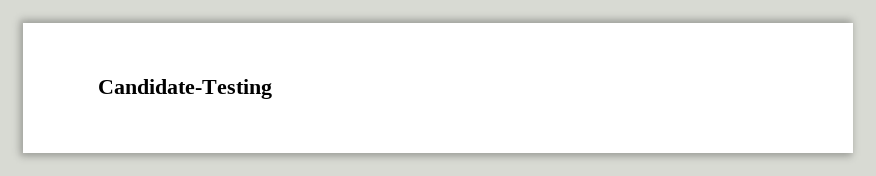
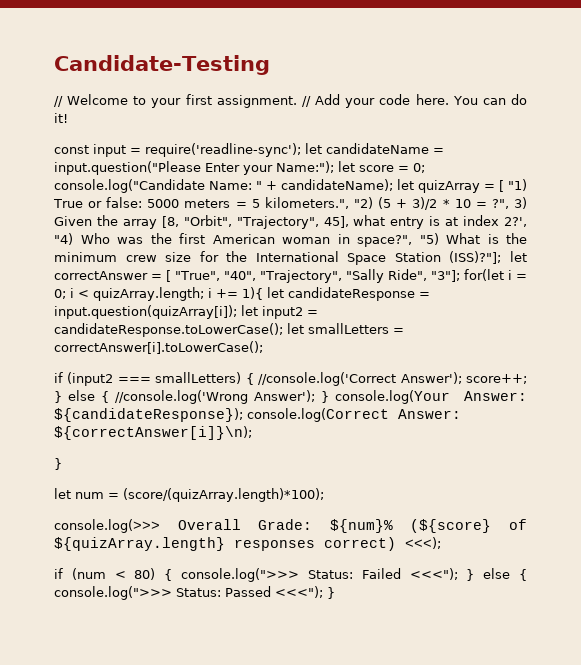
+ // Welcome to your first assignment. // Add your code here. You can do it!
+ const input = require('readline-sync'); let candidateName = input.question("Please Enter your Name:"); let score = 0; console.log("Candidate Name: " + candidateName); let quizArray = [ "1) True or false: 5000 meters = 5 kilometers.", "2) (5 + 3)/2 * 10 = ?", 3) Given the array [8, "Orbit", "Trajectory", 45], what entry is at index 2?', "4) Who was the first American woman in space?", "5) What is the minimum crew size for the International Space Station (ISS)?"]; let correctAnswer = [ "True", "40", "Trajectory", "Sally Ride", "3"]; for(let i = 0; i < quizArray.length; i += 1){ let candidateResponse = input.question(quizArray[i]); let input2 = candidateResponse.toLowerCase(); let smallLetters = correctAnswer[i].toLowerCase();
+ if (input2 === smallLetters) { //console.log('Correct Answer'); score++; } else { //console.log('Wrong Answer'); } console.log(Your Answer: ${candidateResponse}); console.log(Correct Answer: ${correctAnswer[i]}\n);
+ }
+ let num = (score/(quizArray.length)*100);
+ console.log(>>> Overall Grade: ${num}% (${score} of ${quizArray.length} responses correct) <<<);
+ if (num < 80) { console.log(">>> Status: Failed <<<"); } else { console.log(">>> Status: Passed <<<"); }

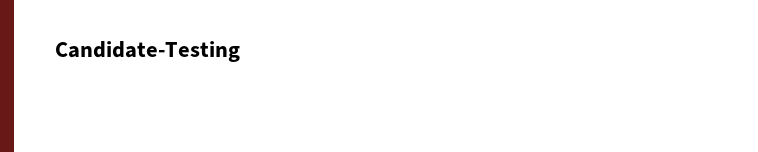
- // Welcome to your first assignment. // Add your code here. You can do it!
- const input = require('readline-sync'); let candidateName = input.question("Please Enter your Name:"); let score = 0; console.log("Candidate Name: " + candidateName); let quizArray = [ "1) True or false: 5000 meters = 5 kilometers.", "2) (5 + 3)/2 * 10 = ?", 3) Given the array [8, "Orbit", "Trajectory", 45], what entry is at index 2?', "4) Who was the first American woman in space?", "5) What is the minimum crew size for the International Space Station (ISS)?"]; let correctAnswer = [ "True", "40", "Trajectory", "Sally Ride", "3"]; for(let i = 0; i < quizArray.length; i += 1){ let candidateResponse = input.question(quizArray[i]); let input2 = candidateResponse.toLowerCase(); let smallLetters = correctAnswer[i].toLowerCase();
- if (input2 === smallLetters) { //console.log('Correct Answer'); score++; } else { //console.log('Wrong Answer'); } console.log(Your Answer: ${candidateResponse}); console.log(Correct Answer: ${correctAnswer[i]}\n);
- }
- let num = (score/(quizArray.length)*100);
- console.log(>>> Overall Grade: ${num}% (${score} of ${quizArray.length} responses correct) <<<);
- if (num < 80) { console.log(">>> Status: Failed <<<"); } else { console.log(">>> Status: Passed <<<"); }

